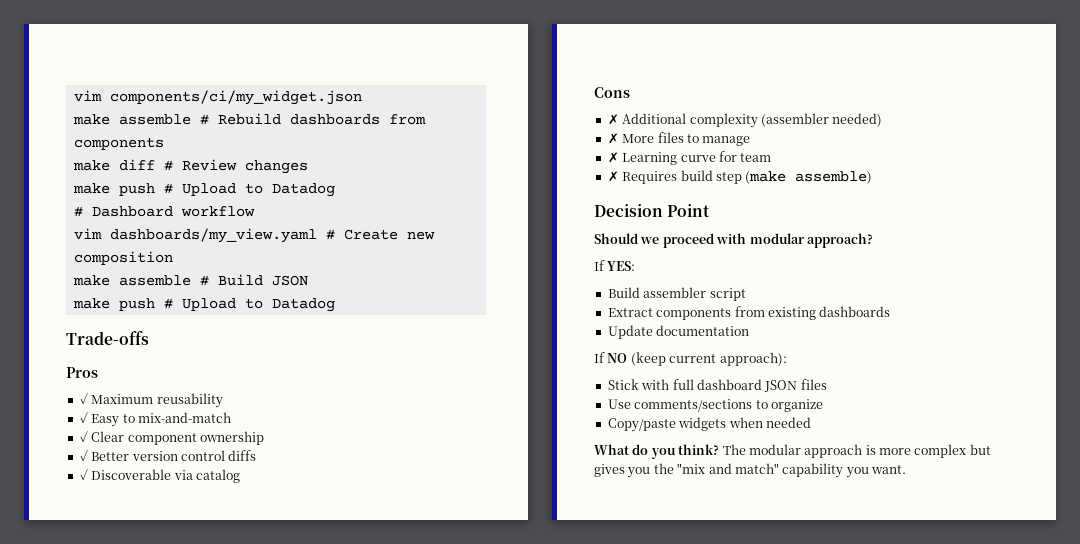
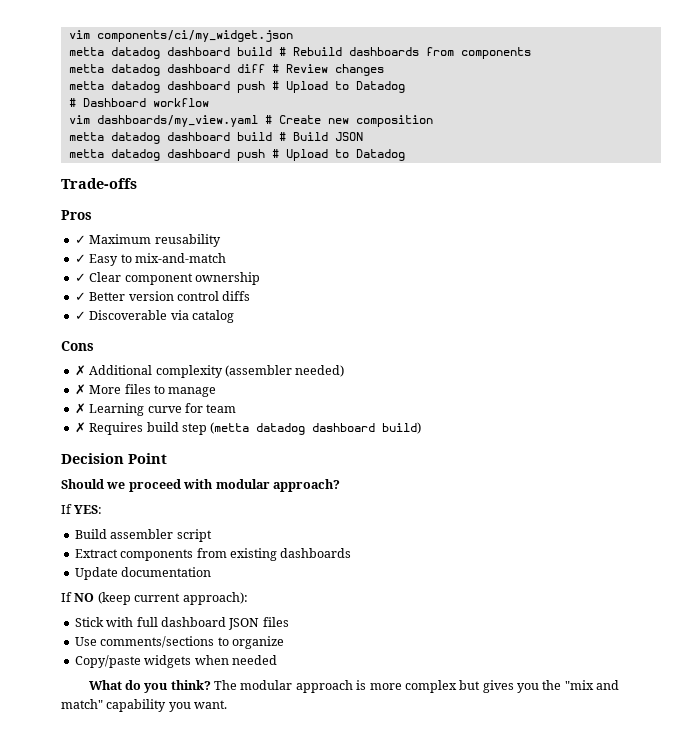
- make assemble # Rebuild dashboards from components
+ metta datadog dashboard build # Rebuild dashboards from components
- make diff # Review changes
- make push # Upload to Datadog
+ metta datadog dashboard diff # Review changes
+ metta datadog dashboard push # Upload to Datadog
- make assemble # Build JSON
- make push # Upload to Datadog
+ metta datadog dashboard build # Build JSON
+ metta datadog dashboard push # Upload to Datadog
- ✗ Requires build step (make assemble)
+ ✗ Requires build step (metta datadog dashboard build)

